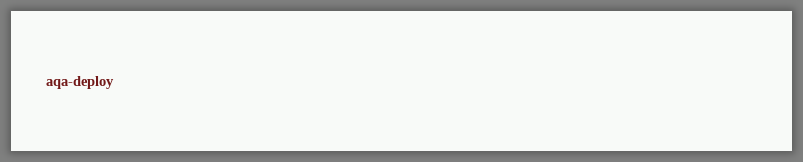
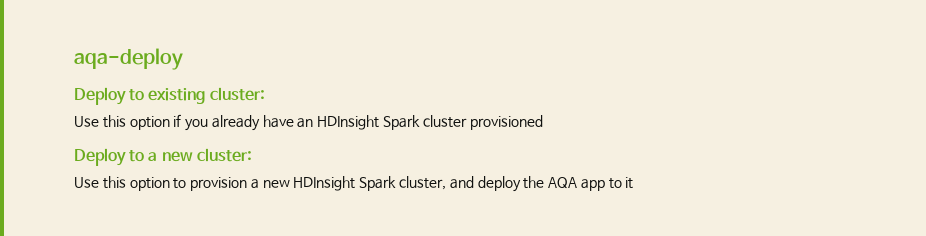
+ Deploy to existing cluster:
+ Use this option if you already have an HDInsight Spark cluster provisioned
+ Deploy to a new cluster:
+ Use this option to provision a new HDInsight Spark cluster, and deploy the AQA app to it

